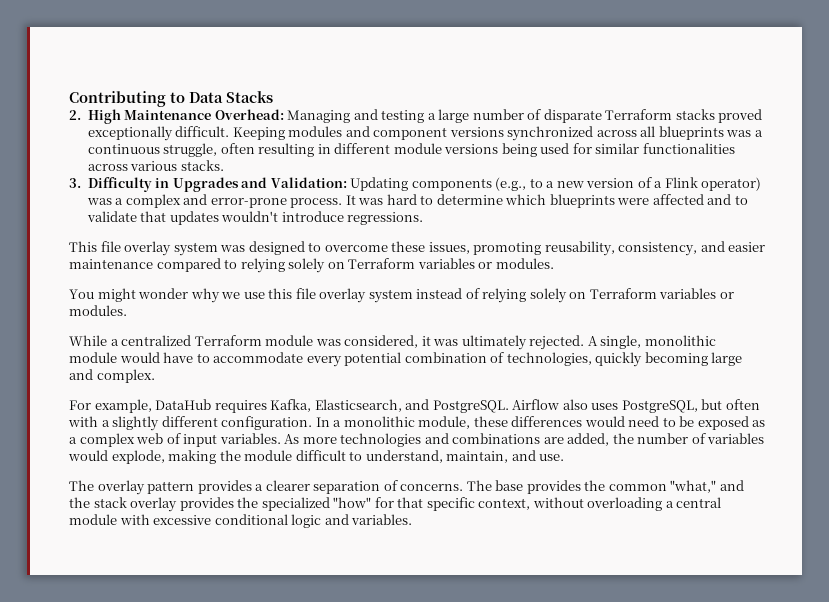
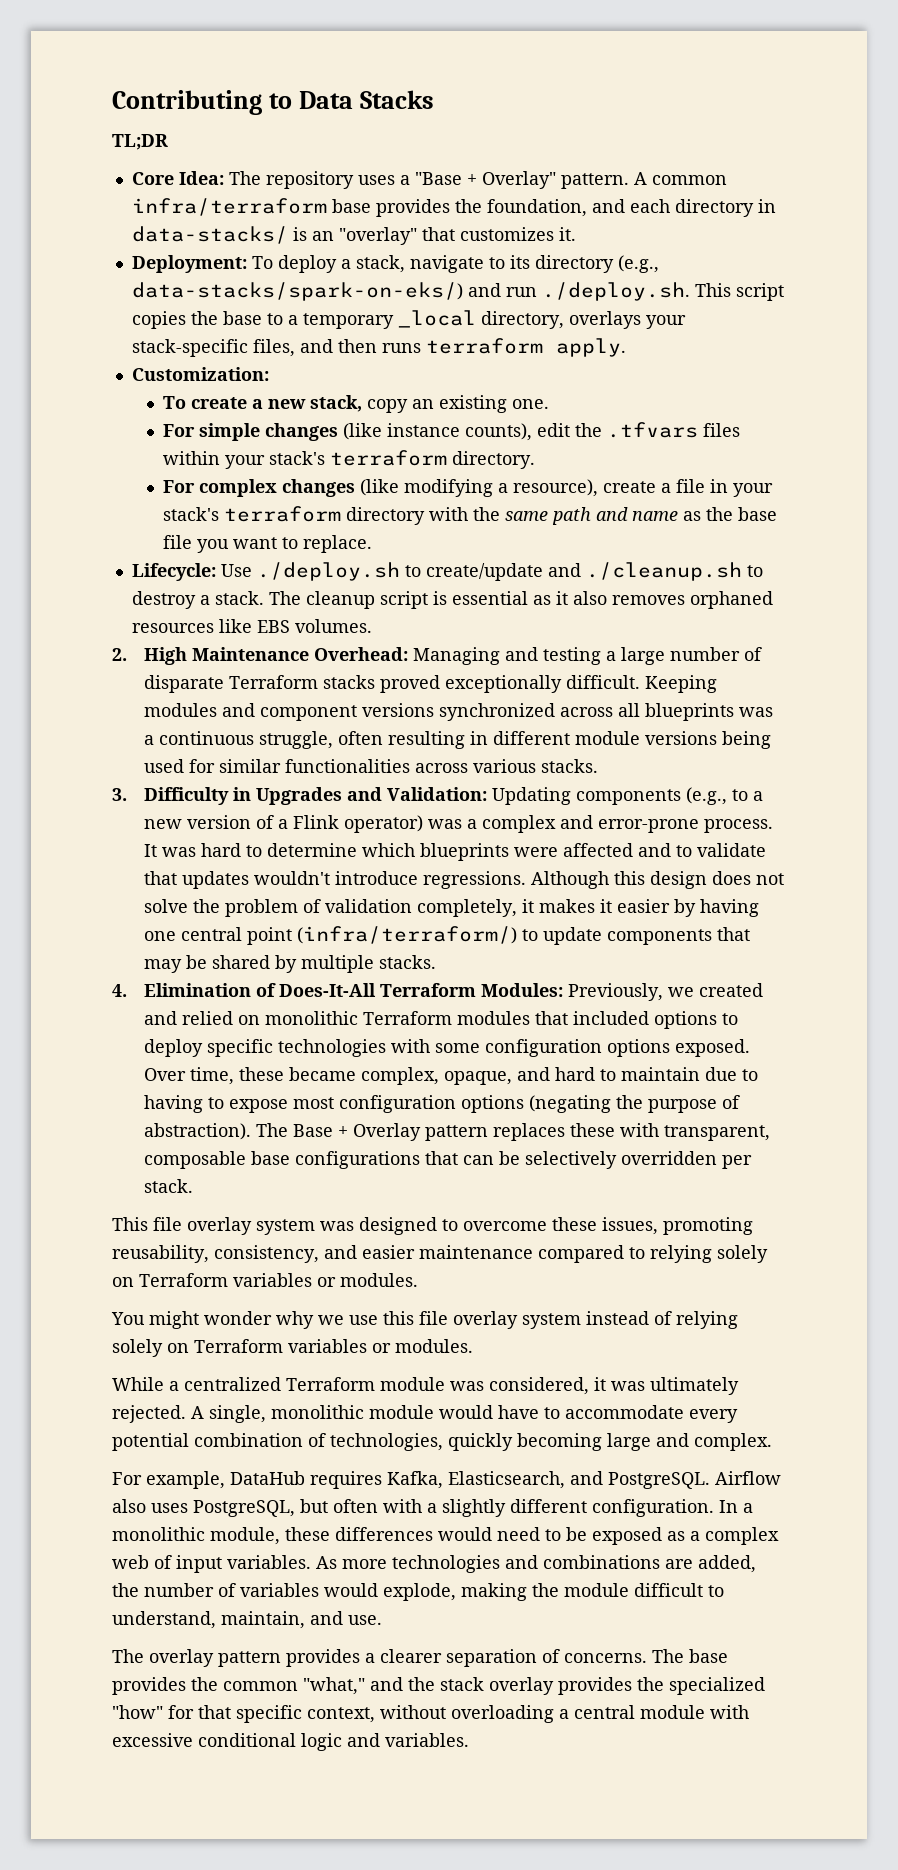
+ TL;DR
+ Core Idea: The repository uses a "Base + Overlay" pattern. A common infra/terraform base provides the foundation, and each directory in data-stacks/ is an "overlay" that customizes it.
+ Deployment: To deploy a stack, navigate to its directory (e.g., data-stacks/spark-on-eks/) and run ./deploy.sh. This script copies the base to a temporary _local directory, overlays your stack-specific files, and then runs terraform apply.
+ Customization:
+ To create a new stack, copy an existing one.
+ For simple changes (like instance counts), edit the .tfvars files within your stack's terraform directory.
+ For complex changes (like modifying a resource), create a file in your stack's terraform directory with the same path and name as the base file you want to replace.
+ Lifecycle: Use ./deploy.sh to create/update and ./cleanup.sh to destroy a stack. The cleanup script is essential as it also removes orphaned resources like EBS volumes.
+ Although this design does not solve the problem of validation completely, it makes it easier by having one central point (infra/terraform/) to update components that may be shared by multiple stacks.
+ 4. Elimination of Does-It-All Terraform Modules: Previously, we created and relied on monolithic Terraform modules that included options to deploy specific technologies with some configuration options exposed. Over time, these became complex, opaque, and hard to maintain due to having to expose most configuration options (negating the purpose of abstraction). The Base + Overlay pattern replaces these with transparent, composable base configurations that can be selectively overridden per stack.

